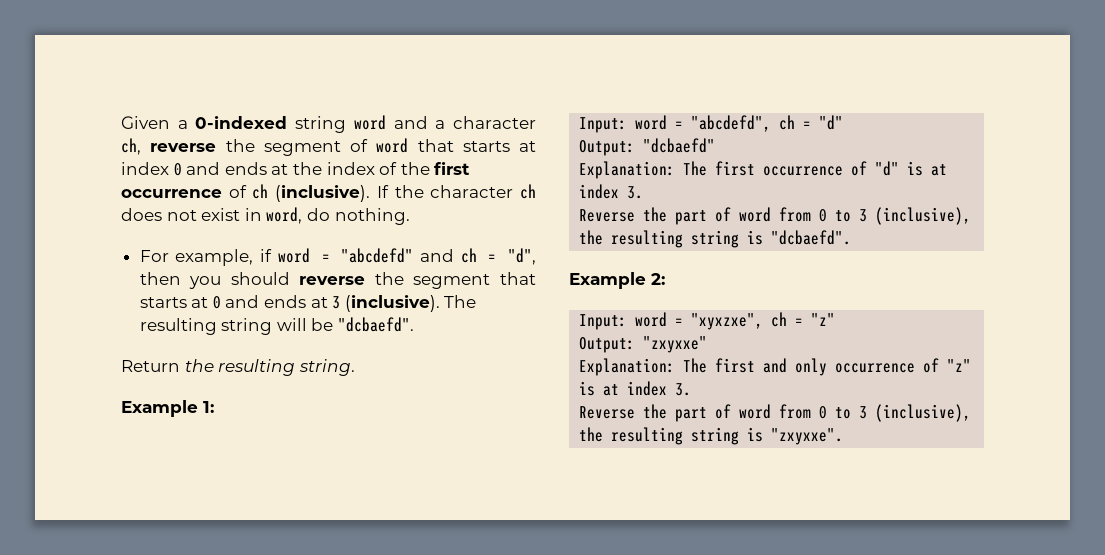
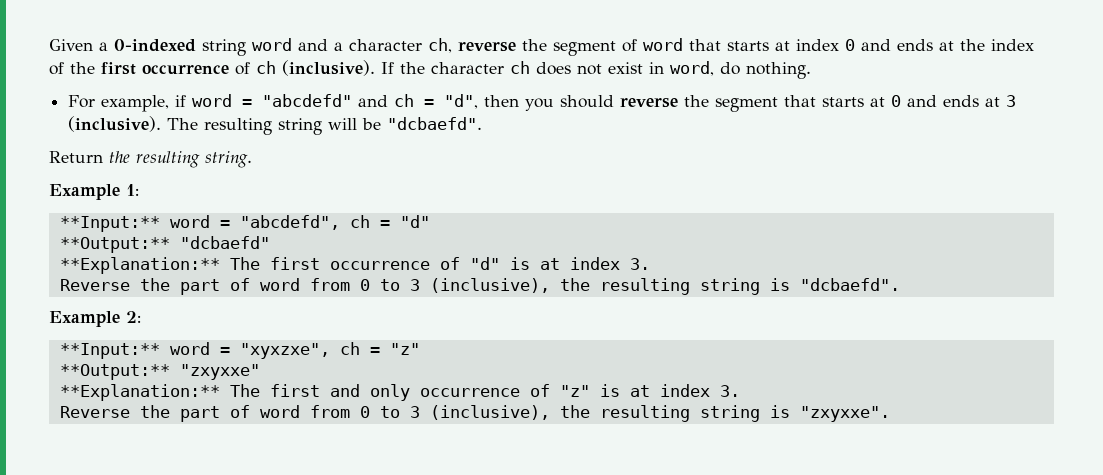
- Input: word = "abcdefd", ch = "d"
+ **Input:** word = "abcdefd", ch = "d"
- Output: "dcbaefd"
+ **Output:** "dcbaefd"
- Explanation: The first occurrence of "d" is at index 3.
+ **Explanation:** The first occurrence of "d" is at index 3.
- Input: word = "xyxzxe", ch = "z"
+ **Input:** word = "xyxzxe", ch = "z"
- Output: "zxyxxe"
+ **Output:** "zxyxxe"
- Explanation: The first and only occurrence of "z" is at index 3.
+ **Explanation:** The first and only occurrence of "z" is at index 3.

